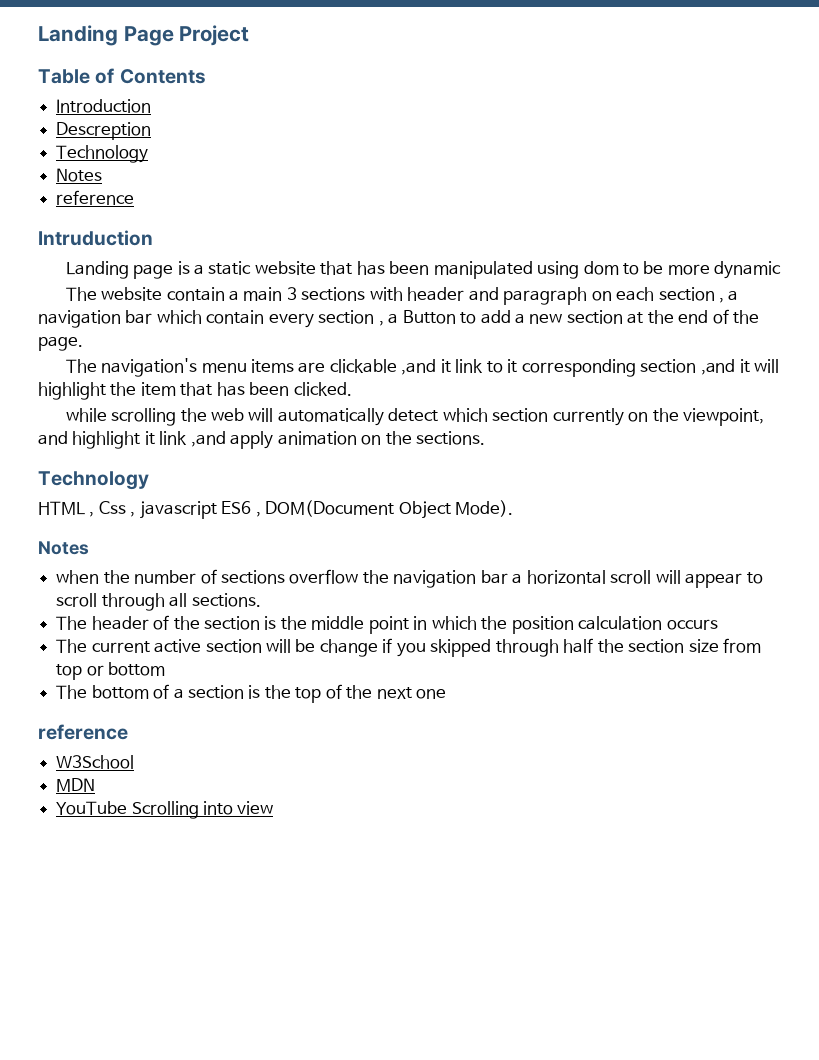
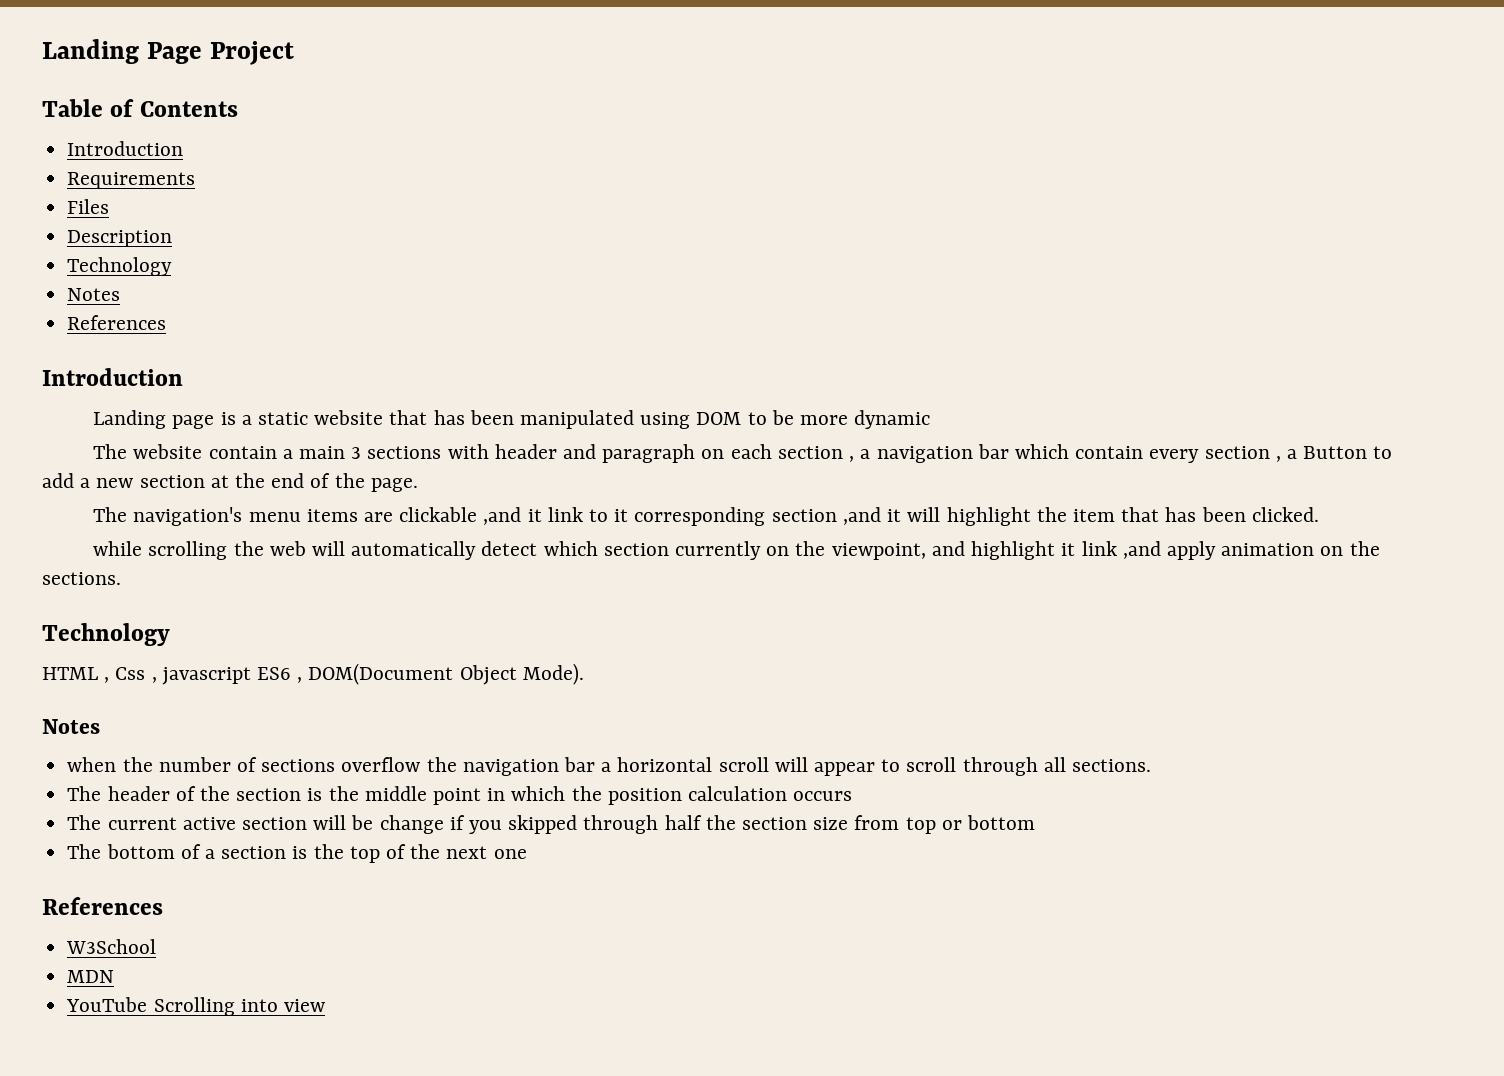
- Descreption
+ Requirements
+ Files
+ Description
  Technology
  Notes
- reference
- Intruduction
+ References
+ Introduction
- Landing page is a static website that has been manipulated using dom to be more dynamic
+ Landing page is a static website that has been manipulated using DOM to be more dynamic
  The bottom of a section is the top of the next one
- reference
+ References

